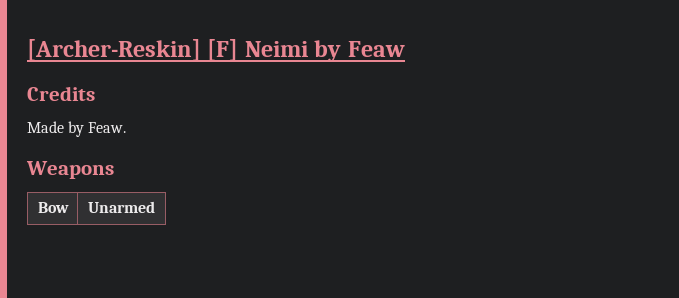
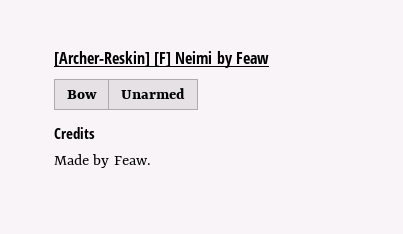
+ Bow | Unarmed
- Weapons
- Bow | Unarmed

